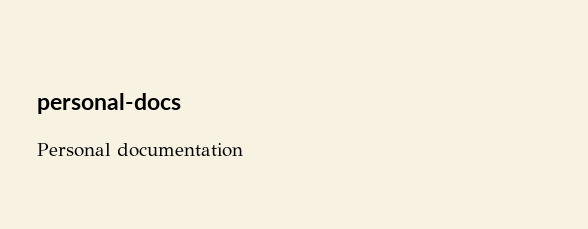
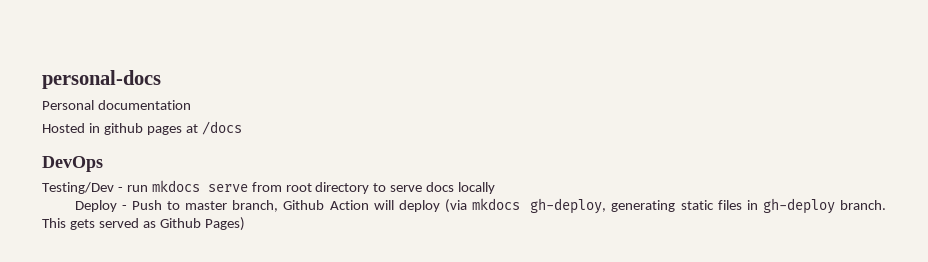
+ Hosted in github pages at /docs
+ DevOps
+ Testing/Dev - run mkdocs serve from root directory to serve docs locally
+ Deploy - Push to master branch, Github Action will deploy (via mkdocs gh-deploy, generating static files in gh-deploy branch. This gets served as Github Pages)

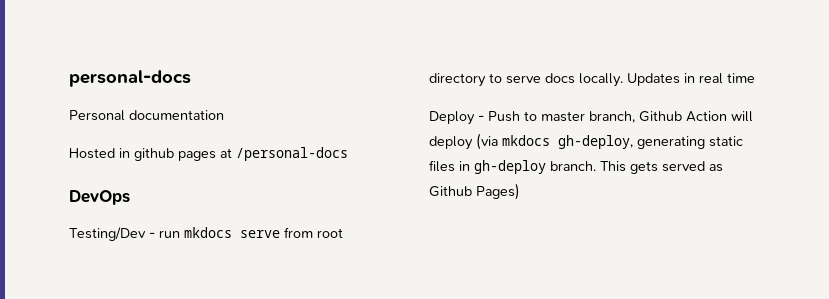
- Hosted in github pages at /docs
+ Hosted in github pages at /personal-docs
- Testing/Dev - run mkdocs serve from root directory to serve docs locally
+ Testing/Dev - run mkdocs serve from root directory to serve docs locally. Updates in real time

